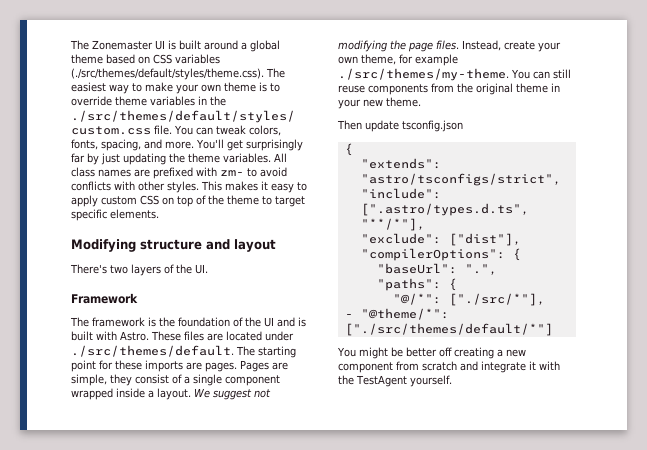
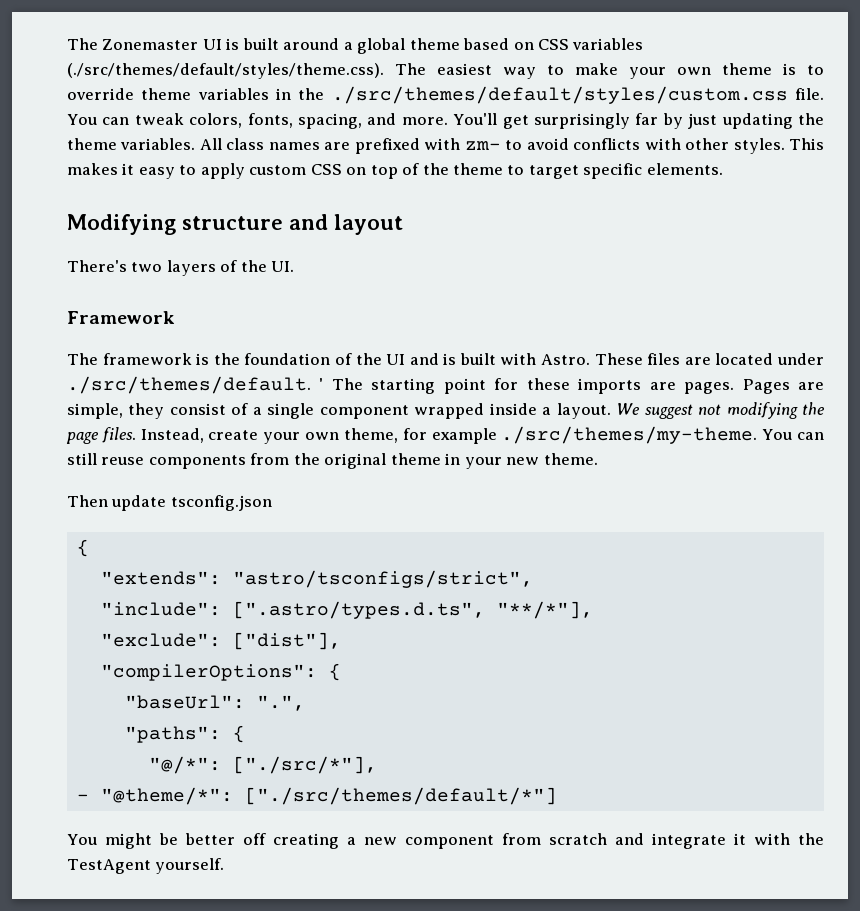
- These files are located under ./src/themes/default. The starting point for these imports are pages.
+ These files are located under ./src/themes/default. ' The starting point for these imports are pages.

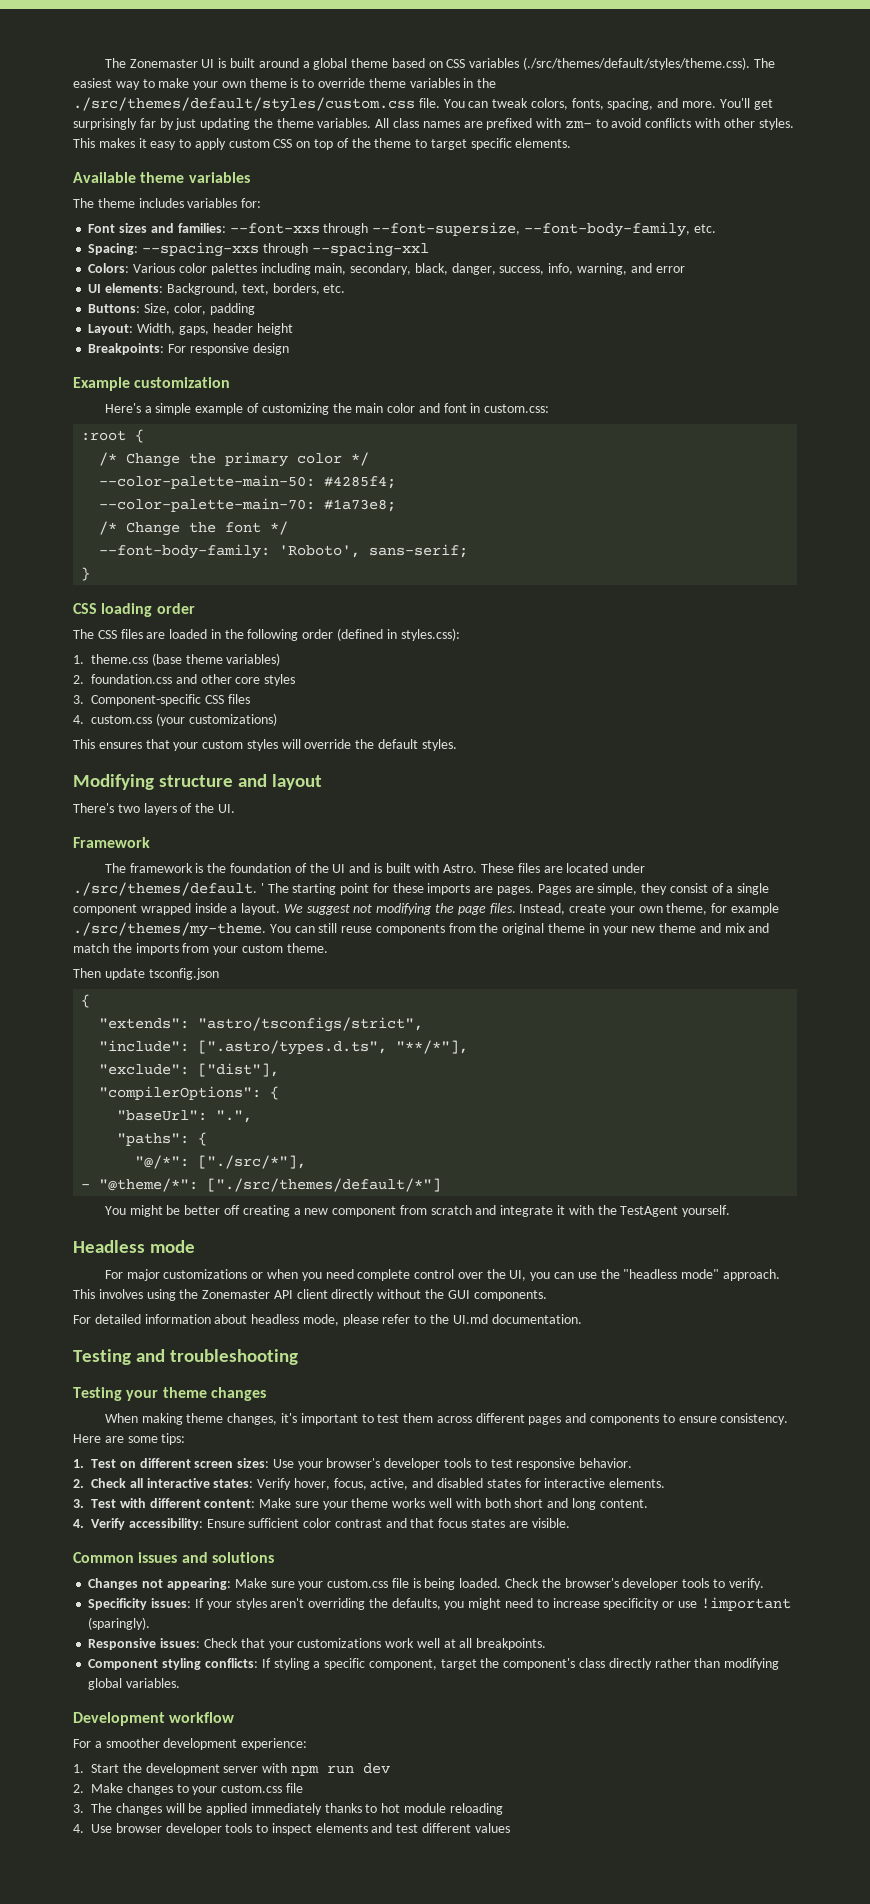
+ Available theme variables
+ The theme includes variables for:
+ Font sizes and families: --font-xxs through --font-supersize, --font-body-family, etc.
+ Spacing: --spacing-xxs through --spacing-xxl
+ Colors: Various color palettes including main, secondary, black, danger, success, info, warning, and error
+ UI elements: Background, text, borders, etc.
+ Buttons: Size, color, padding
+ Layout: Width, gaps, header height
+ Breakpoints: For responsive design
+ Example customization
+ Here's a simple example of customizing the main color and font in custom.css:
+ :root {
+ /* Change the primary color */
+ --color-palette-main-50: #4285f4;
+ --color-palette-main-70: #1a73e8;
+ /* Change the font */
+ --font-body-family: 'Roboto', sans-serif;
+ }
+ CSS loading order
+ The CSS files are loaded in the following order (defined in styles.css):
+ 1. theme.css (base theme variables)
+ 2. foundation.css and other core styles
+ 3. Component-specific CSS files
+ 4. custom.css (your customizations)
+ This ensures that your custom styles will override the default styles.
- Instead, create your own theme, for example ./src/themes/my-theme. You can still reuse components from the original theme in your new theme.
+ Instead, create your own theme, for example ./src/themes/my-theme. You can still reuse components from the original theme in your new theme and mix and match the imports from your custom theme.
+ Headless mode
+ For major customizations or when you need complete control over the UI, you can use the "headless mode" approach. This involves using the Zonemaster API client directly without the GUI components.
+ For detailed information about headless mode, please refer to the UI.md documentation.
+ Testing and troubleshooting
+ Testing your theme changes
+ When making theme changes, it's important to test them across different pages and components to ensure consistency. Here are some tips:
+ 1. Test on different screen sizes: Use your browser's developer tools to test responsive behavior.
+ 2. Check all interactive states: Verify hover, focus, active, and disabled states for interactive elements.
+ 3. Test with different content: Make sure your theme works well with both short and long content.
+ 4. Verify accessibility: Ensure sufficient color contrast and that focus states are visible.
+ Common issues and solutions
+ Changes not appearing: Make sure your custom.css file is being loaded. Check the browser's developer tools to verify.
+ Specificity issues: If your styles aren't overriding the defaults, you might need to increase specificity or use !important (sparingly).
+ Responsive issues: Check that your customizations work well at all breakpoints.
+ Component styling conflicts: If styling a specific component, target the component's class directly rather than modifying global variables.
+ Development workflow
+ For a smoother development experience:
+ 1. Start the development server with npm run dev
+ 2. Make changes to your custom.css file
+ 3. The changes will be applied immediately thanks to hot module reloading
+ 4. Use browser developer tools to inspect elements and test different values

